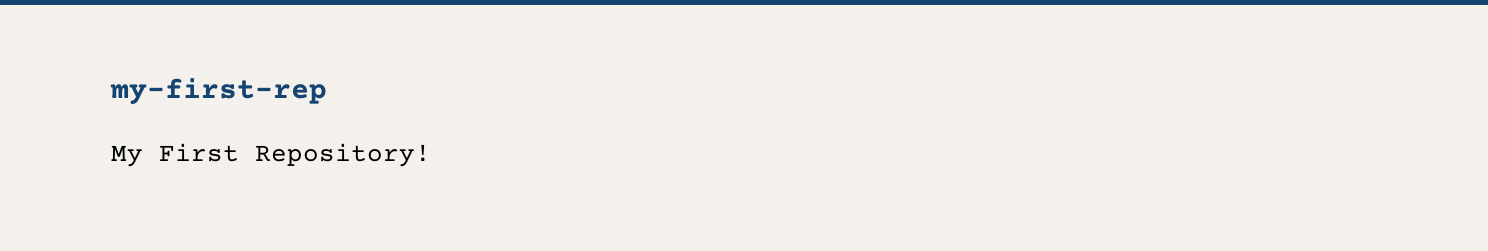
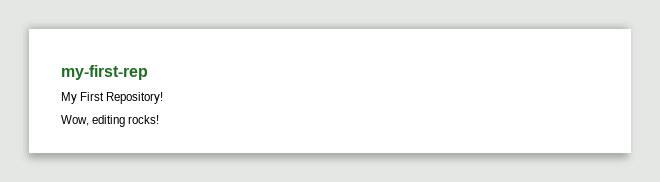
+ Wow, editing rocks!

